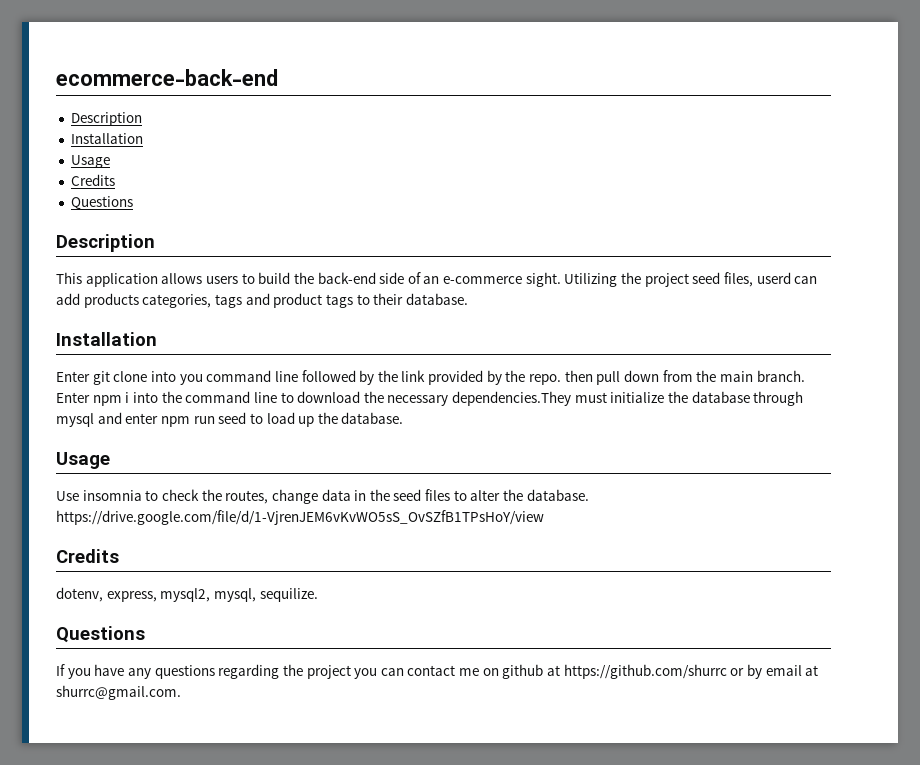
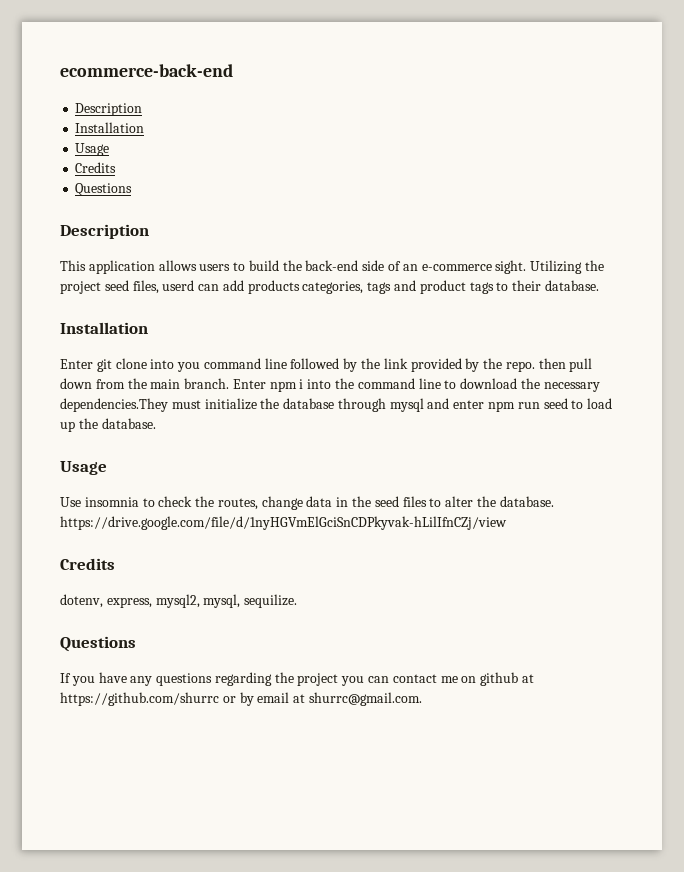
- Use insomnia to check the routes, change data in the seed files to alter the database. https://drive.google.com/file/d/1-VjrenJEM6vKvWO5sS_OvSZfB1TPsHoY/view
+ Use insomnia to check the routes, change data in the seed files to alter the database. https://drive.google.com/file/d/1nyHGVmElGciSnCDPkyvak-hLilIfnCZj/view

